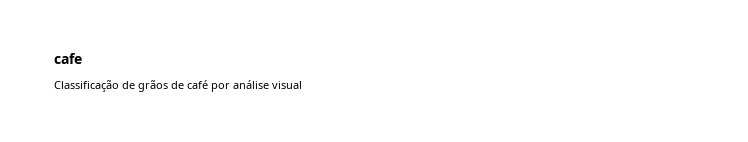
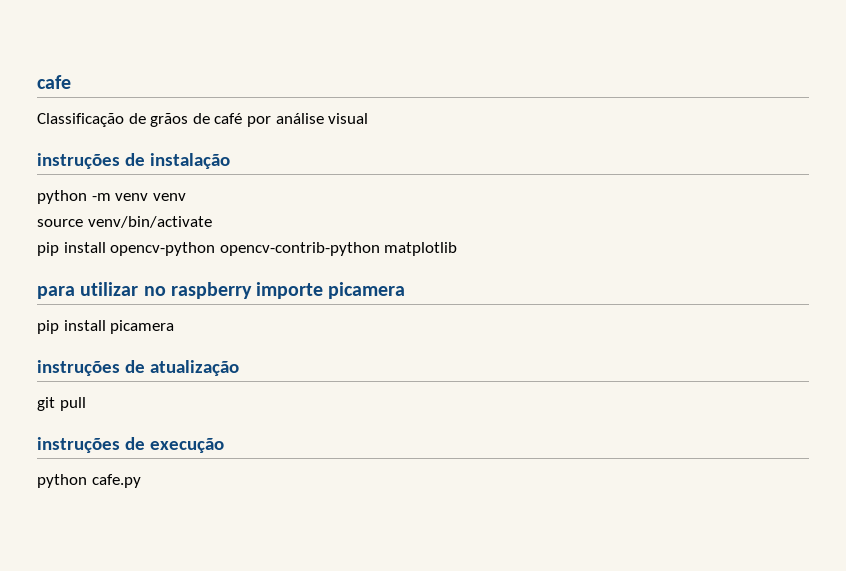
+ instruções de instalação
+ python -m venv venv
+ source venv/bin/activate
+ pip install opencv-python opencv-contrib-python matplotlib
+ para utilizar no raspberry importe picamera
+ pip install picamera
+ instruções de atualização
+ git pull
+ instruções de execução
+ python cafe.py

